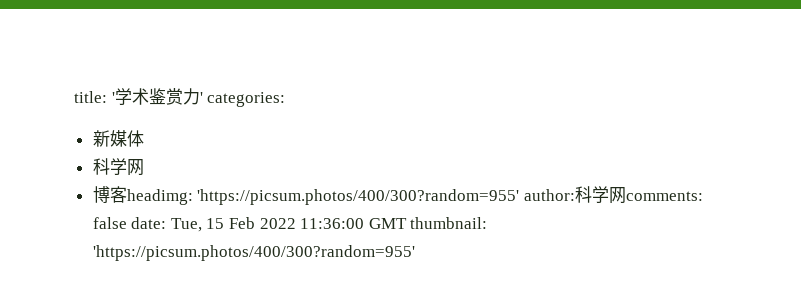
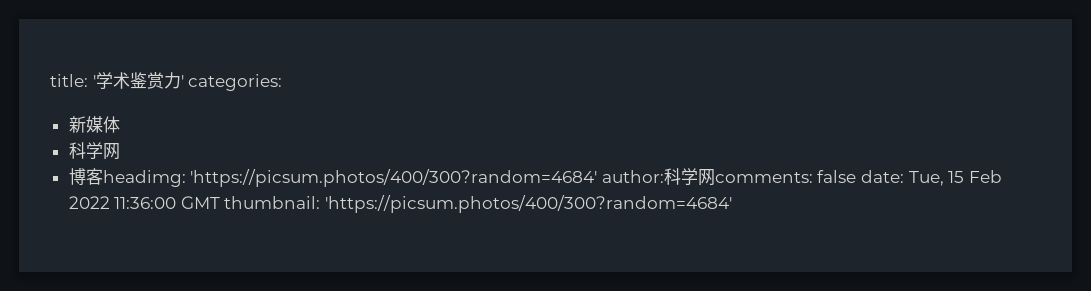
- 博客headimg: 'https://picsum.photos/400/300?random=955' author:科学网comments: false date: Tue, 15 Feb 2022 11:36:00 GMT thumbnail: 'https://picsum.photos/400/300?random=955'
+ 博客headimg: 'https://picsum.photos/400/300?random=4684' author:科学网comments: false date: Tue, 15 Feb 2022 11:36:00 GMT thumbnail: 'https://picsum.photos/400/300?random=4684'

